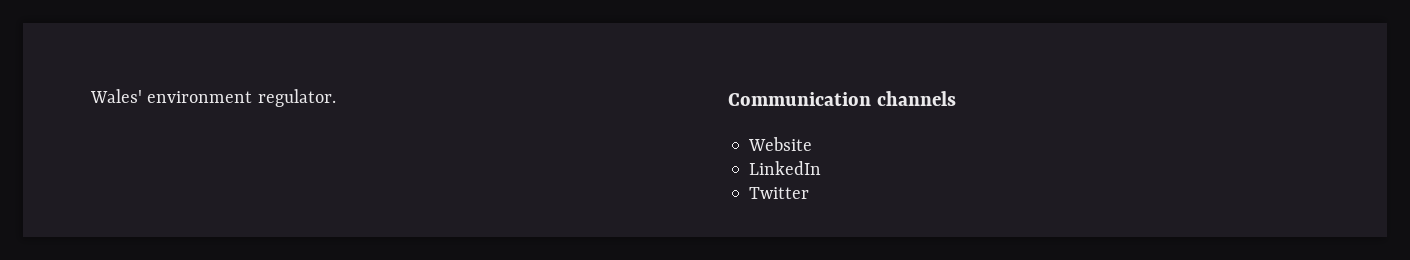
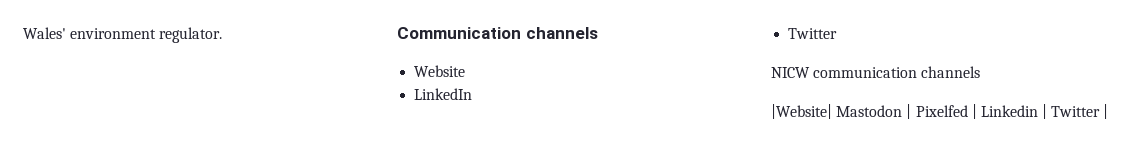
+ NICW communication channels
+ |Website| Mastodon | Pixelfed | Linkedin | Twitter |

